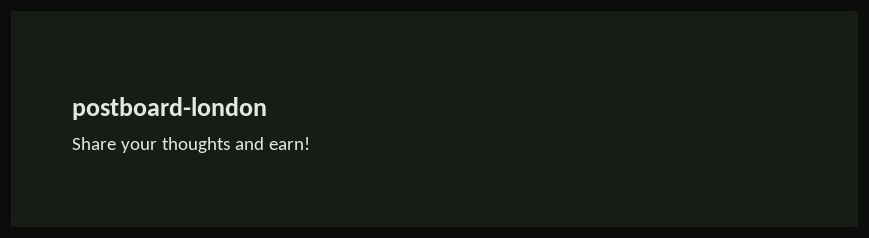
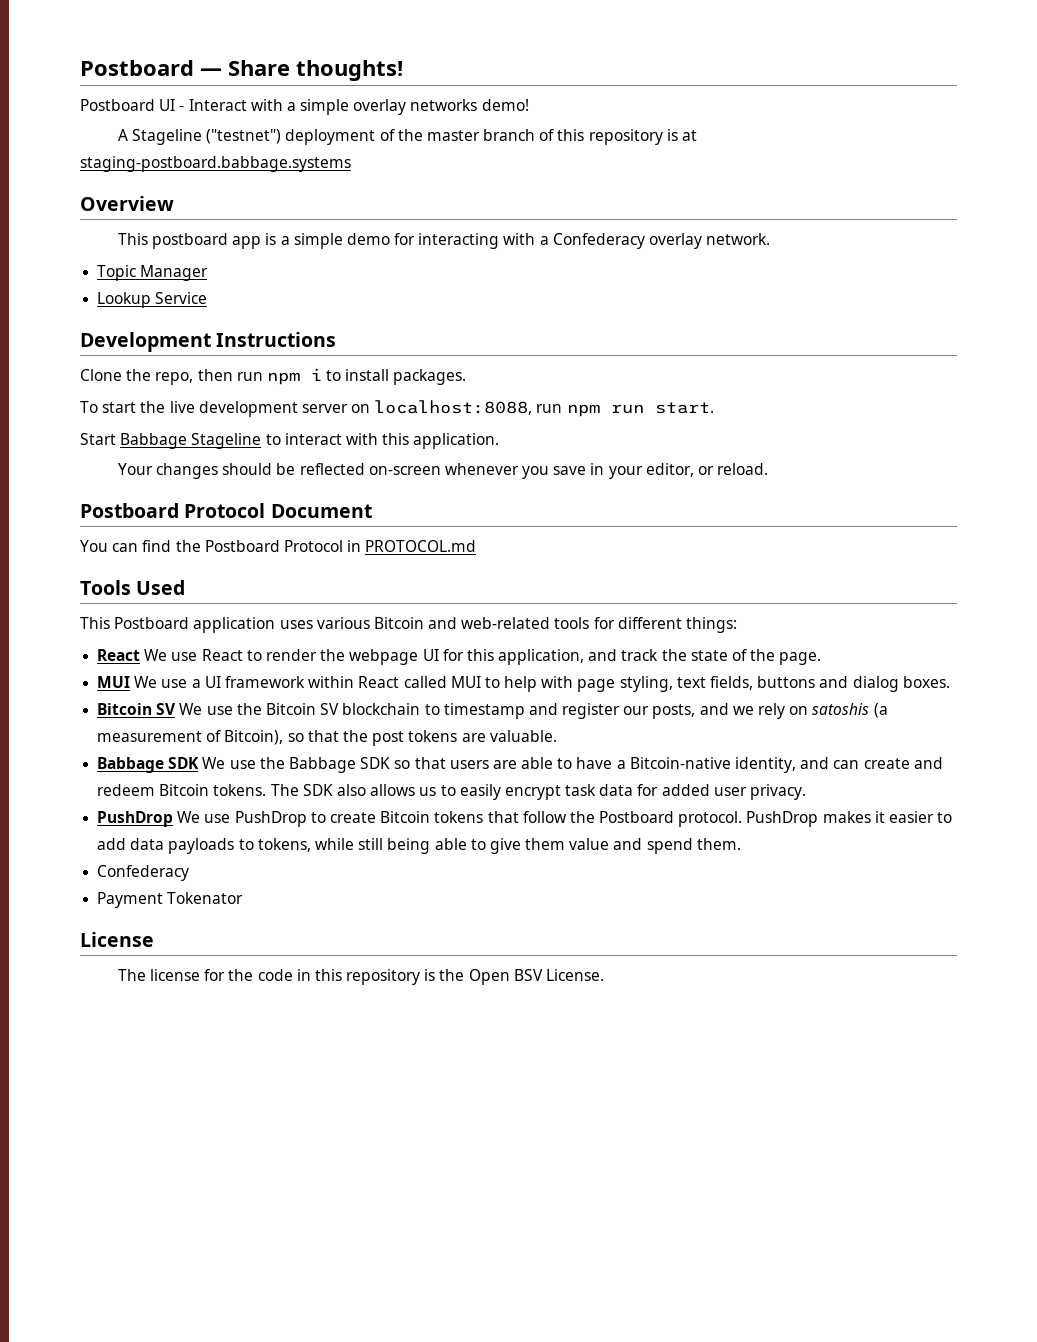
- postboard-london
- Share your thoughts and earn!
+ Postboard — Share thoughts!
+ Postboard UI - Interact with a simple overlay networks demo!
+ A Stageline ("testnet") deployment of the master branch of this repository is at staging-postboard.babbage.systems
+ Overview
+ This postboard app is a simple demo for interacting with a Confederacy overlay network.
+ Topic Manager
+ Lookup Service
+ Development Instructions
+ Clone the repo, then run npm i to install packages.
+ To start the live development server on localhost:8088, run npm run start.
+ Start Babbage Stageline to interact with this application.
+ Your changes should be reflected on-screen whenever you save in your editor, or reload.
+ Postboard Protocol Document
+ You can find the Postboard Protocol in PROTOCOL.md
+ Tools Used
+ This Postboard application uses various Bitcoin and web-related tools for different things:
+ React We use React to render the webpage UI for this application, and track the state of the page.
+ MUI We use a UI framework within React called MUI to help with page styling, text fields, buttons and dialog boxes.
+ Bitcoin SV We use the Bitcoin SV blockchain to timestamp and register our posts, and we rely on satoshis (a measurement of Bitcoin), so that the post tokens are valuable.
+ Babbage SDK We use the Babbage SDK so that users are able to have a Bitcoin-native identity, and can create and redeem Bitcoin tokens. The SDK also allows us to easily encrypt task data for added user privacy.
+ PushDrop We use PushDrop to create Bitcoin tokens that follow the Postboard protocol. PushDrop makes it easier to add data payloads to tokens, while still being able to give them value and spend them.
+ Confederacy
+ Payment Tokenator
+ License
+ The license for the code in this repository is the Open BSV License.

